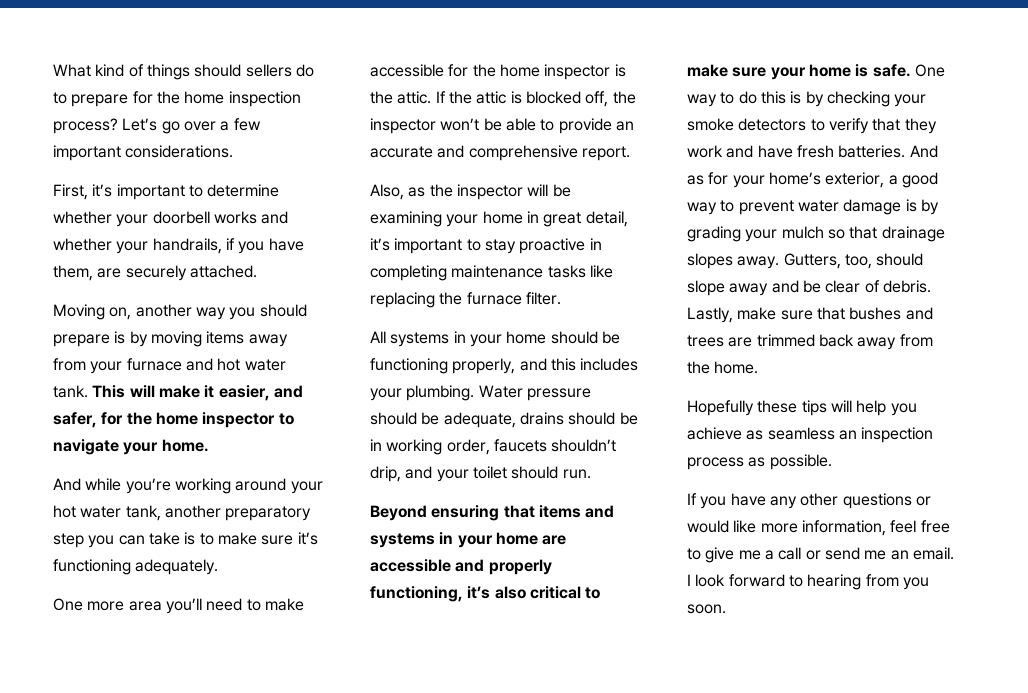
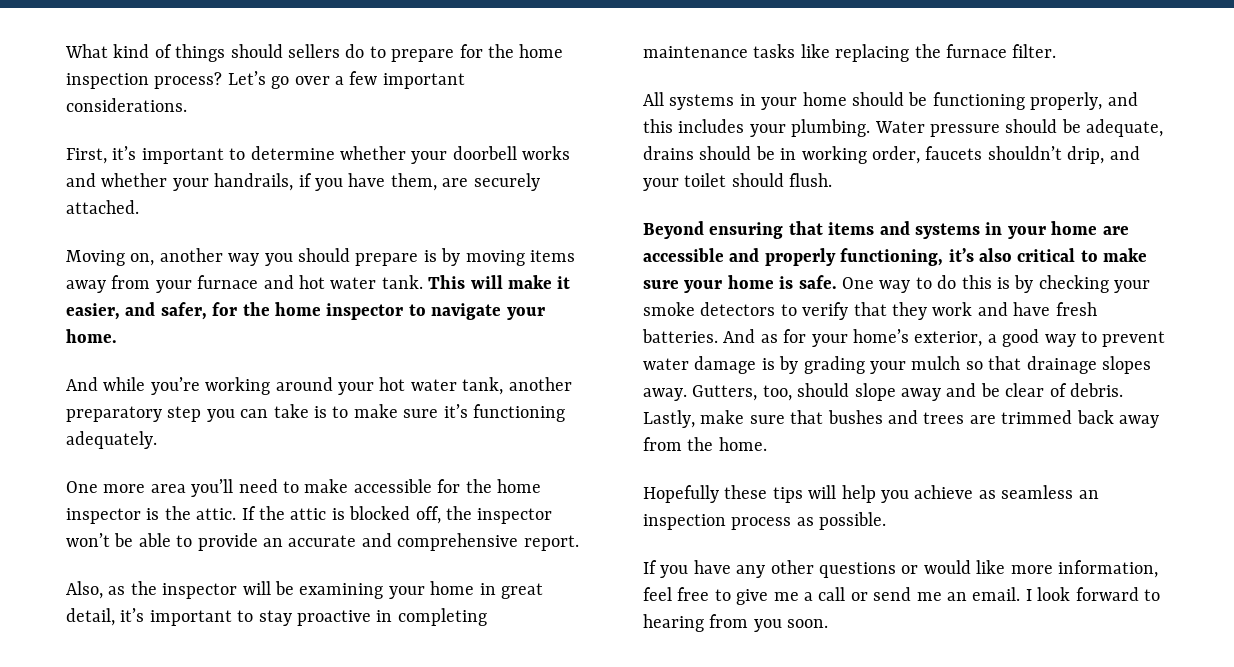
- Water pressure should be adequate, drains should be in working order, faucets shouldn’t drip, and your toilet should run.
+ Water pressure should be adequate, drains should be in working order, faucets shouldn’t drip, and your toilet should flush.

